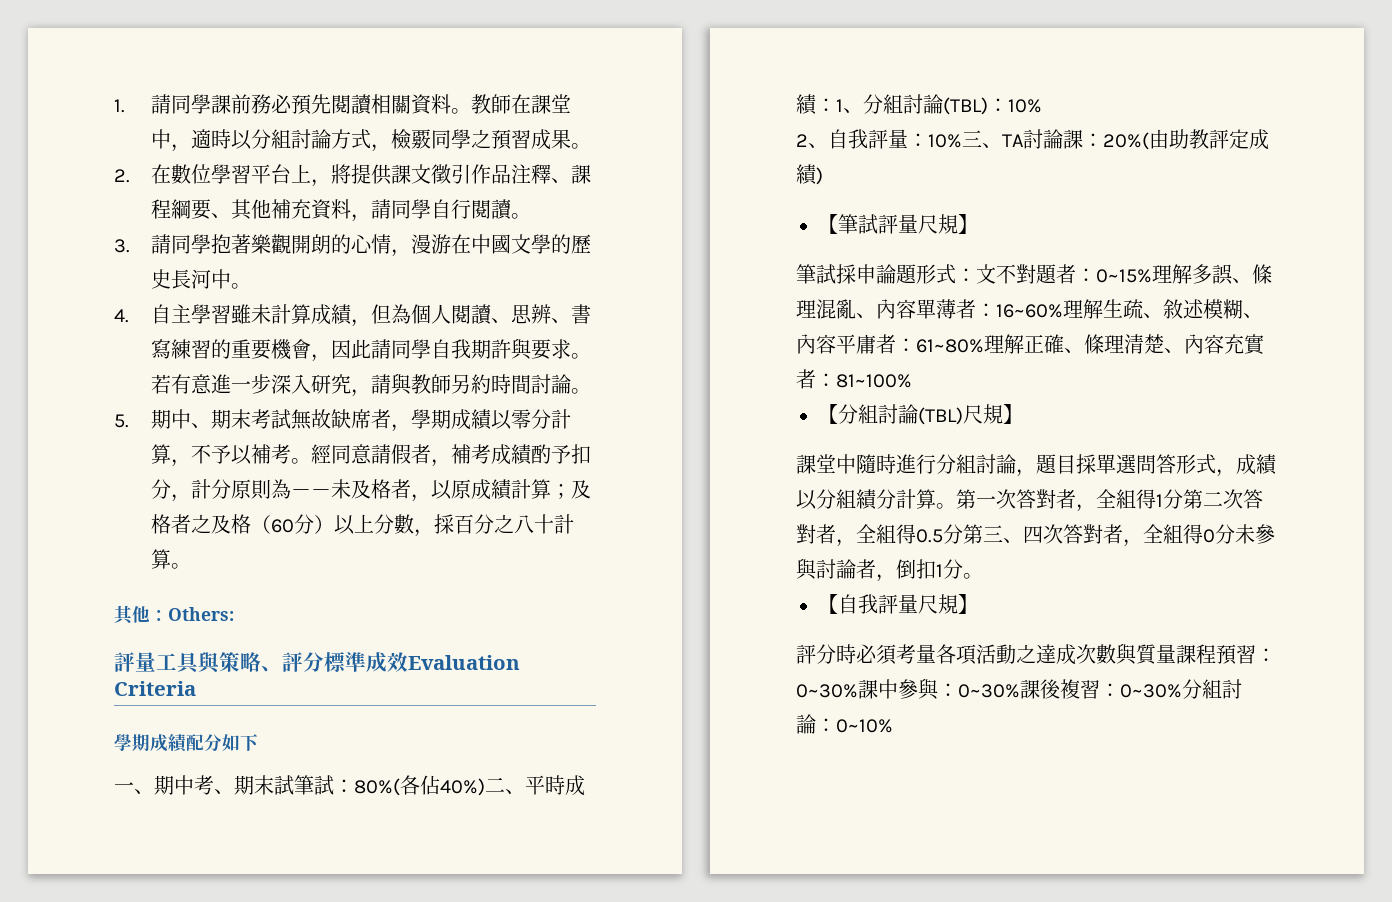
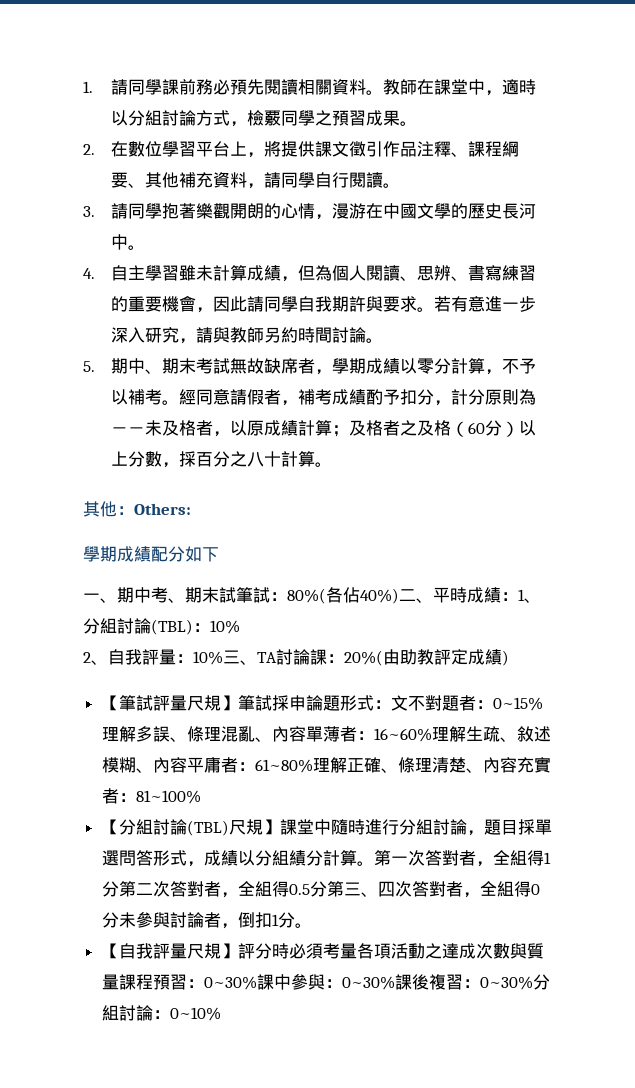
- 評量工具與策略、評分標準成效Evaluation Criteria
- 【筆試評量尺規】
- 筆試採申論題形式：文不對題者：0~15%理解多誤、條理混亂、內容單薄者：16~60%理解生疏、敘述模糊、內容平庸者：61~80%理解正確、條理清楚、內容充實者：81~100%
+ 【筆試評量尺規】筆試採申論題形式：文不對題者：0~15%理解多誤、條理混亂、內容單薄者：16~60%理解生疏、敘述模糊、內容平庸者：61~80%理解正確、條理清楚、內容充實者：81~100%
- 【分組討論(TBL)尺規】
- 課堂中隨時進行分組討論，題目採單選問答形式，成績以分組績分計算。
+ 【分組討論(TBL)尺規】課堂中隨時進行分組討論，題目採單選問答形式，成績以分組績分計算。
- 【自我評量尺規】
- 評分時必須考量各項活動之達成次數與質量課程預習：0~30%課中參與：0~30%課後複習：0~30%分組討論：0~10%
+ 【自我評量尺規】評分時必須考量各項活動之達成次數與質量課程預習：0~30%課中參與：0~30%課後複習：0~30%分組討論：0~10%

